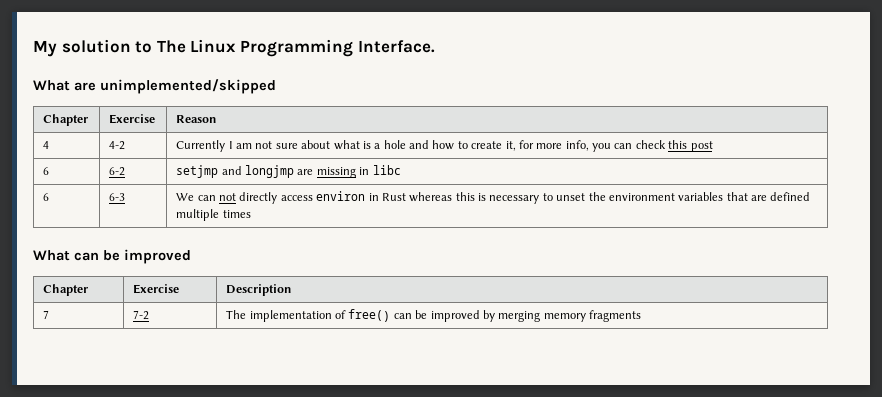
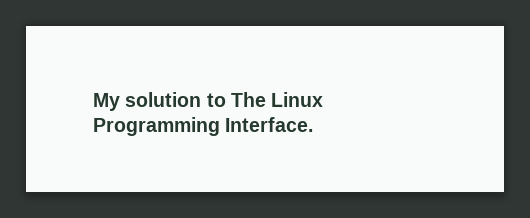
- What are unimplemented/skipped
- Chapter | Exercise | Reason
- 4 | 4-2 | Currently I am not sure about what is a hole and how to create it, for more info, you can check this post
- 6 | 6-2 | setjmp and longjmp are missing in libc
- 6 | 6-3 | We can not directly access environ in Rust whereas this is necessary to unset the environment variables that are defined multiple times
- What can be improved
- Chapter | Exercise | Description
- 7 | 7-2 | The implementation of free() can be improved by merging memory fragments

